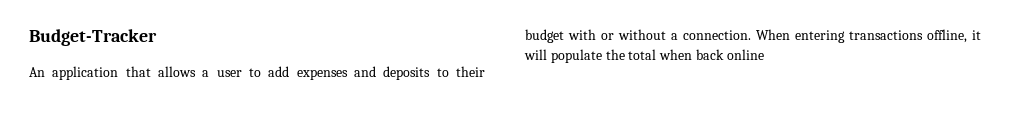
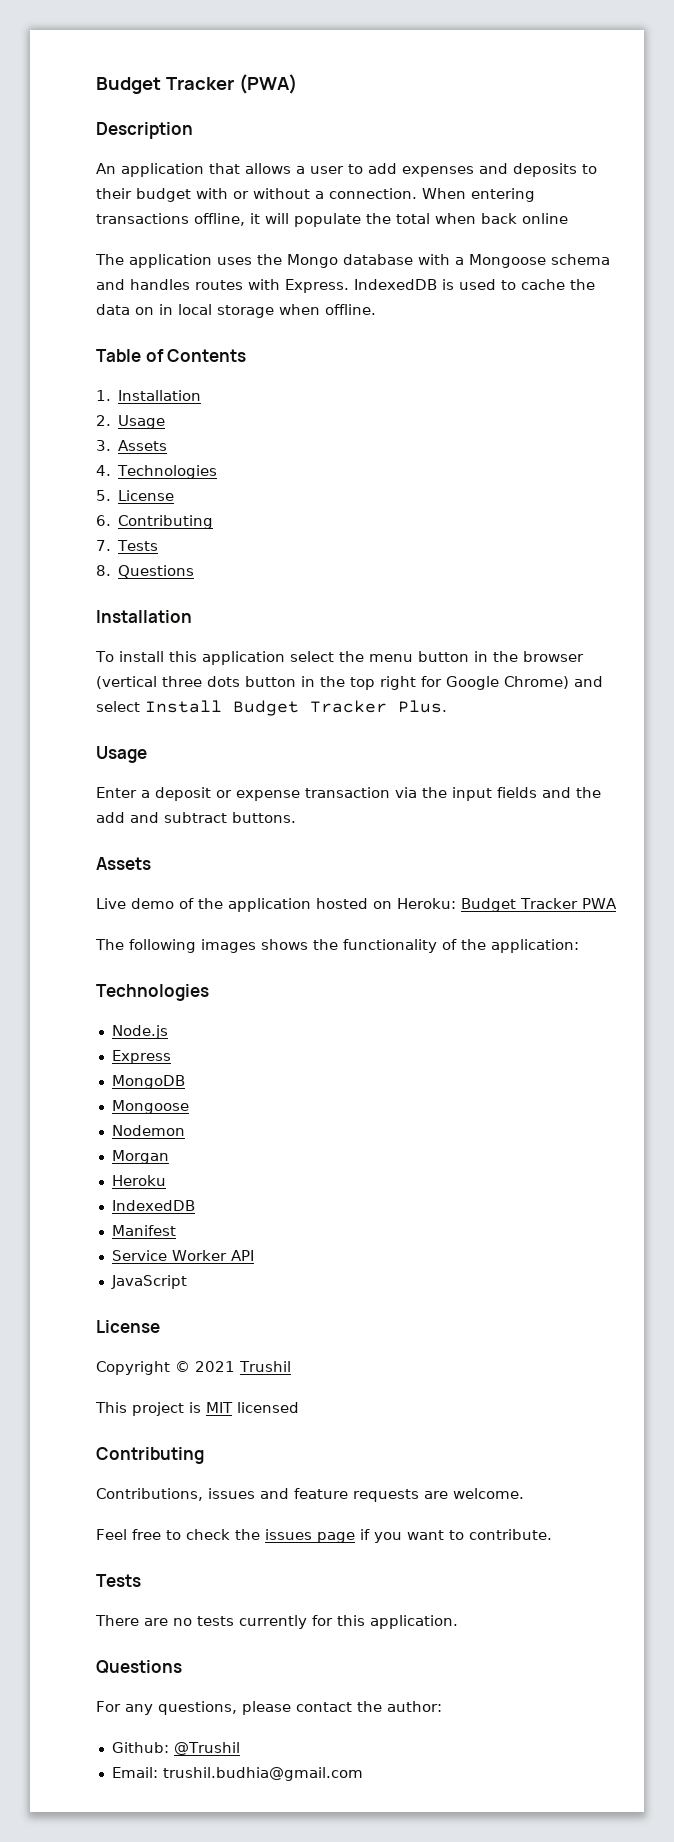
- Budget-Tracker
+ Budget Tracker (PWA)
+ Description
+ The application uses the Mongo database with a Mongoose schema and handles routes with Express. IndexedDB is used to cache the data on in local storage when offline.
+ Table of Contents
+ 1. Installation
+ 2. Usage
+ 3. Assets
+ 4. Technologies
+ 5. License
+ 6. Contributing
+ 7. Tests
+ 8. Questions
+ Installation
+ To install this application select the menu button in the browser (vertical three dots button in the top right for Google Chrome) and select Install Budget Tracker Plus.
+ Usage
+ Enter a deposit or expense transaction via the input fields and the add and subtract buttons.
+ Assets
+ Live demo of the application hosted on Heroku: Budget Tracker PWA
+ The following images shows the functionality of the application:
+ Technologies
+ Node.js
+ Express
+ MongoDB
+ Mongoose
+ Nodemon
+ Morgan
+ Heroku
+ IndexedDB
+ Manifest
+ Service Worker API
+ JavaScript
+ License
+ Copyright © 2021 Trushil
+ This project is MIT licensed
+ Contributing
+ Contributions, issues and feature requests are welcome.
+ Feel free to check the issues page if you want to contribute.
+ Tests
+ There are no tests currently for this application.
+ Questions
+ For any questions, please contact the author:
+ Github: @Trushil
+ Email: trushil.budhia@gmail.com

